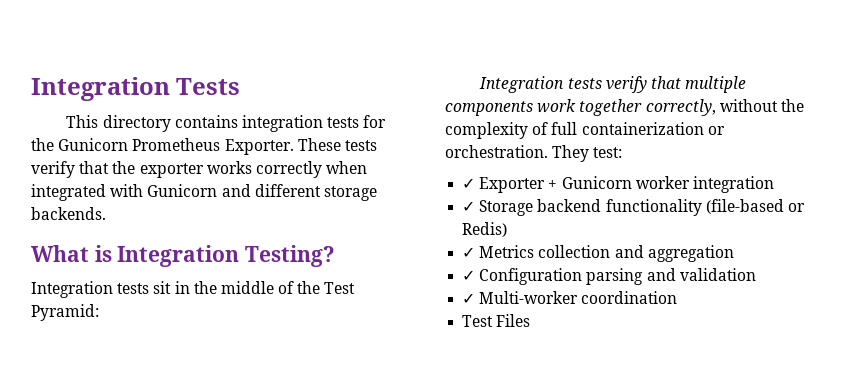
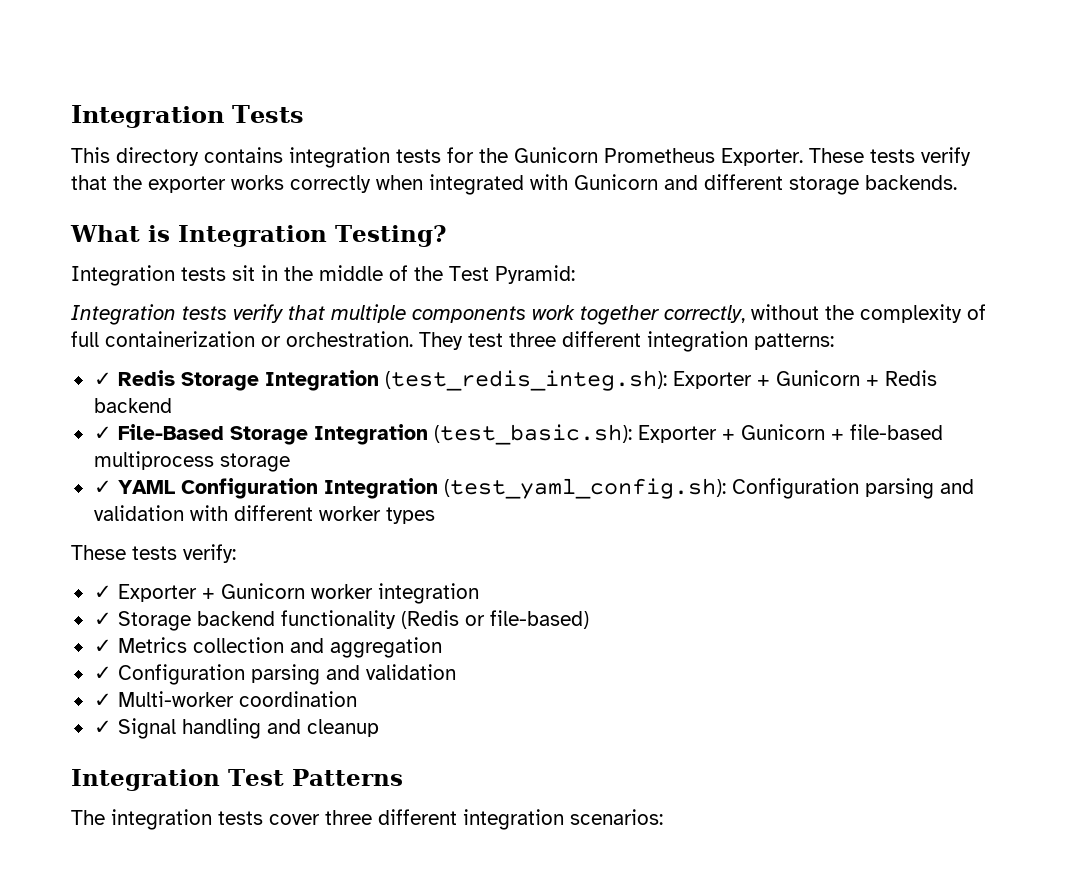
- They test:
+ They test three different integration patterns:
+ ✓ Redis Storage Integration (test_redis_integ.sh): Exporter + Gunicorn + Redis backend
+ ✓ File-Based Storage Integration (test_basic.sh): Exporter + Gunicorn + file-based multiprocess storage
+ ✓ YAML Configuration Integration (test_yaml_config.sh): Configuration parsing and validation with different worker types
+ These tests verify:
- ✓ Storage backend functionality (file-based or Redis)
+ ✓ Storage backend functionality (Redis or file-based)
- Test Files
+ ✓ Signal handling and cleanup
+ Integration Test Patterns
+ The integration tests cover three different integration scenarios:

